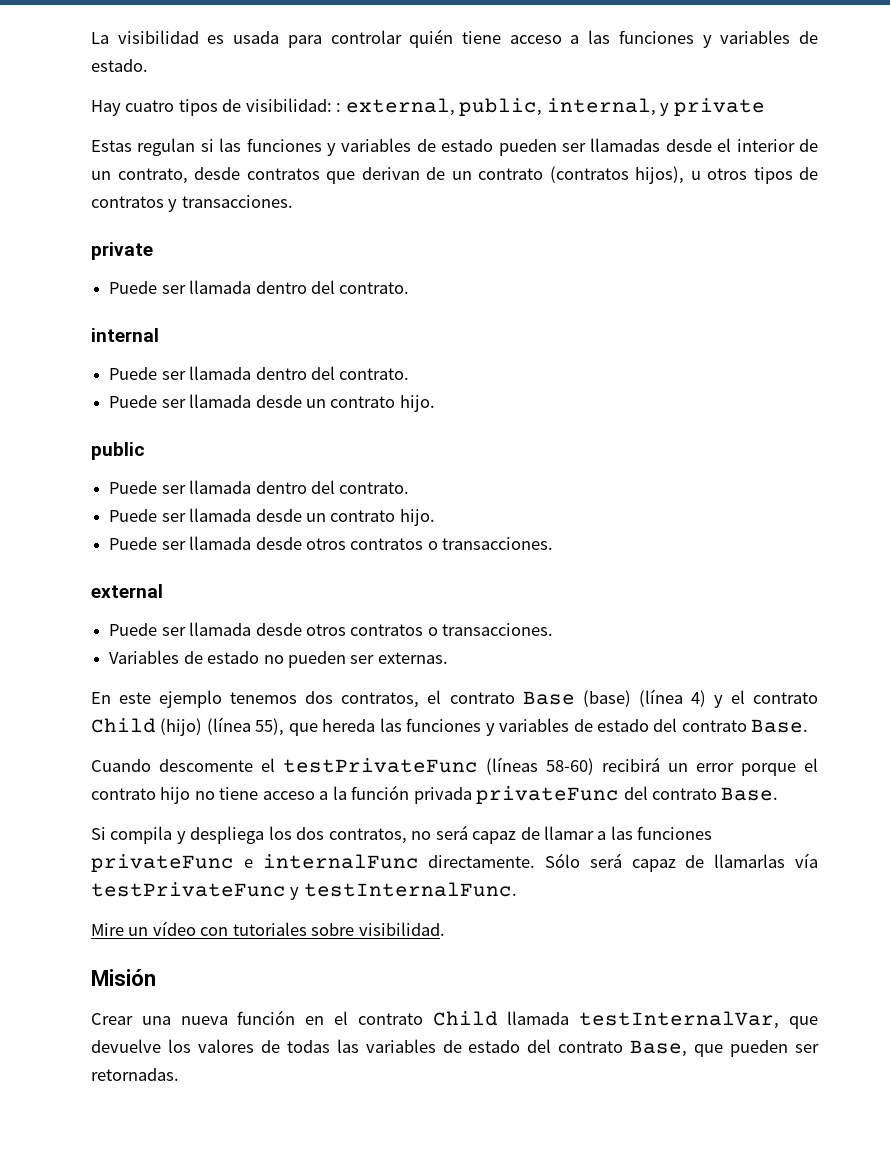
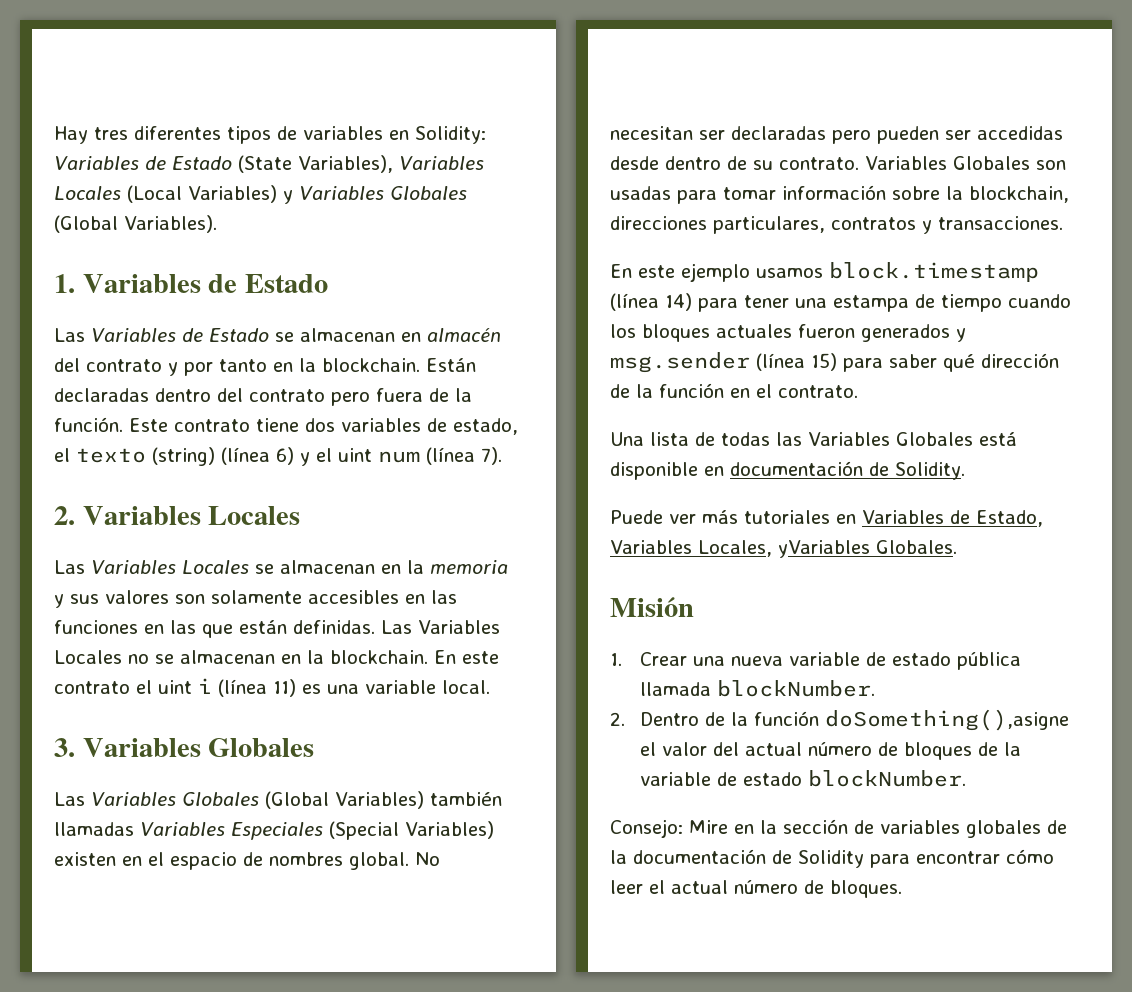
- La visibilidad es usada para controlar quién tiene acceso a las funciones y variables de estado.
- Hay cuatro tipos de visibilidad: : external, public, internal, y private
- Estas regulan si las funciones y variables de estado pueden ser llamadas desde el interior de un contrato, desde contratos que derivan de un contrato (contratos hijos), u otros tipos de contratos y transacciones.
- private
- Puede ser llamada dentro del contrato.
- internal
- Puede ser llamada dentro del contrato.
- Puede ser llamada desde un contrato hijo.
- public
- Puede ser llamada dentro del contrato.
- Puede ser llamada desde un contrato hijo.
- Puede ser llamada desde otros contratos o transacciones.
- external
- Puede ser llamada desde otros contratos o transacciones.
- Variables de estado no pueden ser externas.
- En este ejemplo tenemos dos contratos, el contrato Base (base) (línea 4) y el contrato Child (hijo) (línea 55), que hereda las funciones y variables de estado del contrato Base.
- Cuando descomente el testPrivateFunc (líneas 58-60) recibirá un error porque el contrato hijo no tiene acceso a la función privada privateFunc del contrato Base.
- Si compila y despliega los dos contratos, no será capaz de llamar a las funciones privateFunc e internalFunc directamente. Sólo será capaz de llamarlas vía testPrivateFunc y testInternalFunc.
- Mire un vídeo con tutoriales sobre visibilidad.
+ Hay tres diferentes tipos de variables en Solidity: Variables de Estado (State Variables), Variables Locales (Local Variables) y Variables Globales (Global Variables).
+ 1. Variables de Estado
+ Las Variables de Estado se almacenan en almacén del contrato y por tanto en la blockchain. Están declaradas dentro del contrato pero fuera de la función. Este contrato tiene dos variables de estado, el texto (string) (línea 6) y el uint num (línea 7).
+ 2. Variables Locales
+ Las Variables Locales se almacenan en la memoria y sus valores son solamente accesibles en las funciones en las que están definidas. Las Variables Locales no se almacenan en la blockchain. En este contrato el uint i (línea 11) es una variable local.
+ 3. Variables Globales
+ Las Variables Globales (Global Variables) también llamadas Variables Especiales (Special Variables) existen en el espacio de nombres global. No necesitan ser declaradas pero pueden ser accedidas desde dentro de su contrato. Variables Globales son usadas para tomar información sobre la blockchain, direcciones particulares, contratos y transacciones.
+ En este ejemplo usamos block.timestamp (línea 14) para tener una estampa de tiempo cuando los bloques actuales fueron generados y msg.sender (línea 15) para saber qué dirección de la función en el contrato.
+ Una lista de todas las Variables Globales está disponible en documentación de Solidity.
+ Puede ver más tutoriales en Variables de Estado, Variables Locales, yVariables Globales.
- Crear una nueva función en el contrato Child llamada testInternalVar, que devuelve los valores de todas las variables de estado del contrato Base, que pueden ser retornadas.
+ 1. Crear una nueva variable de estado pública llamada blockNumber.
+ 2. Dentro de la función doSomething(),asigne el valor del actual número de bloques de la variable de estado blockNumber.
+ Consejo: Mire en la sección de variables globales de la documentación de Solidity para encontrar cómo leer el actual número de bloques.

